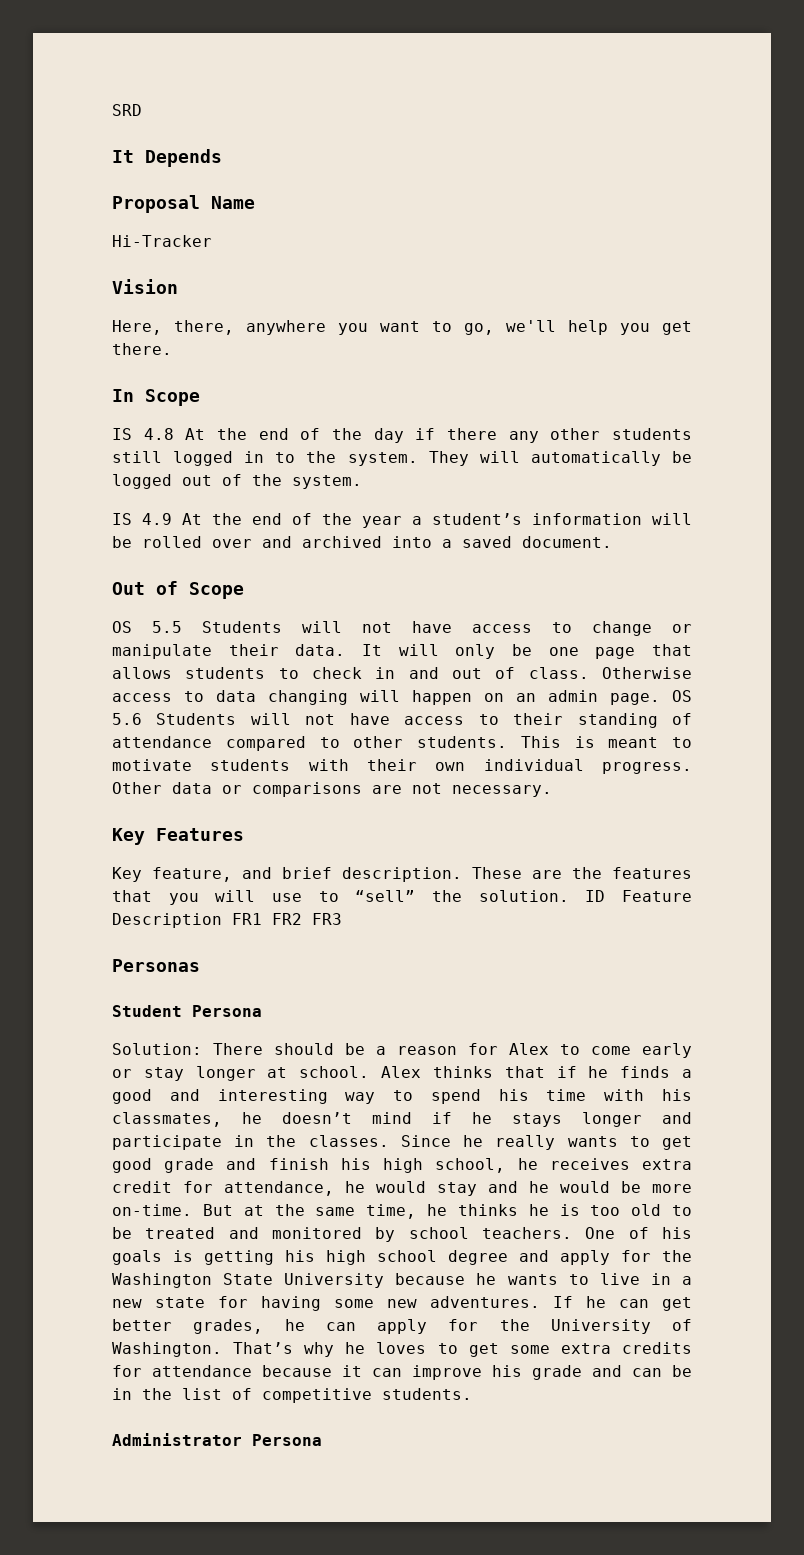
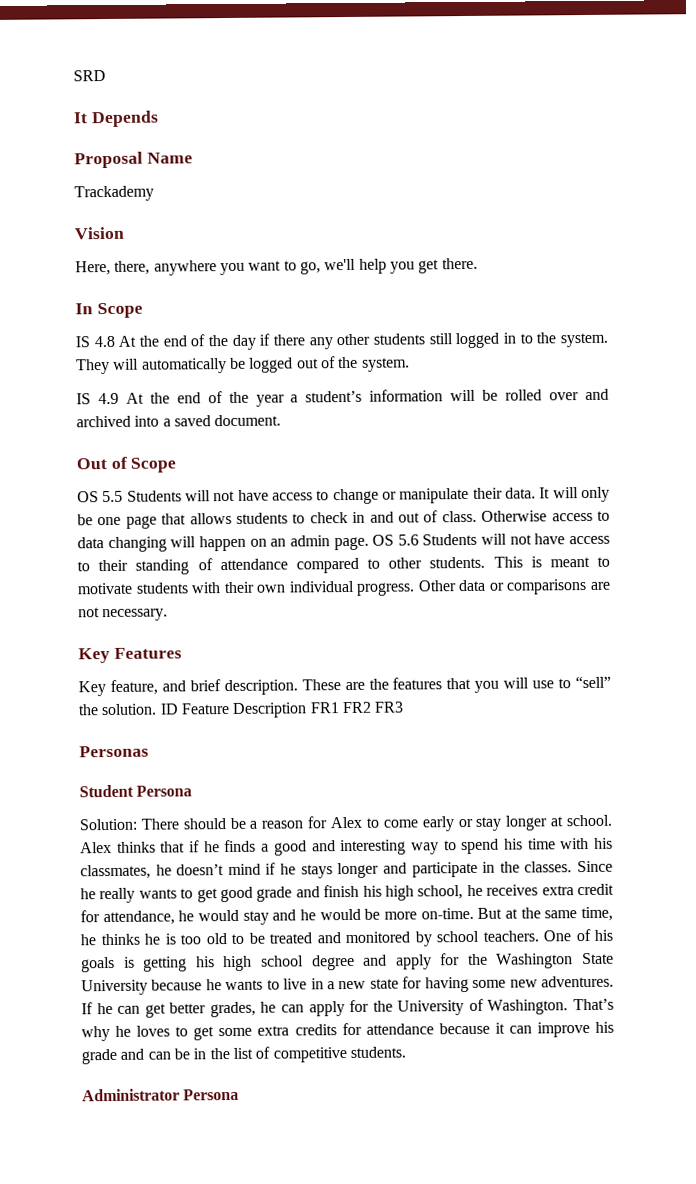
- Hi-Tracker
+ Trackademy

